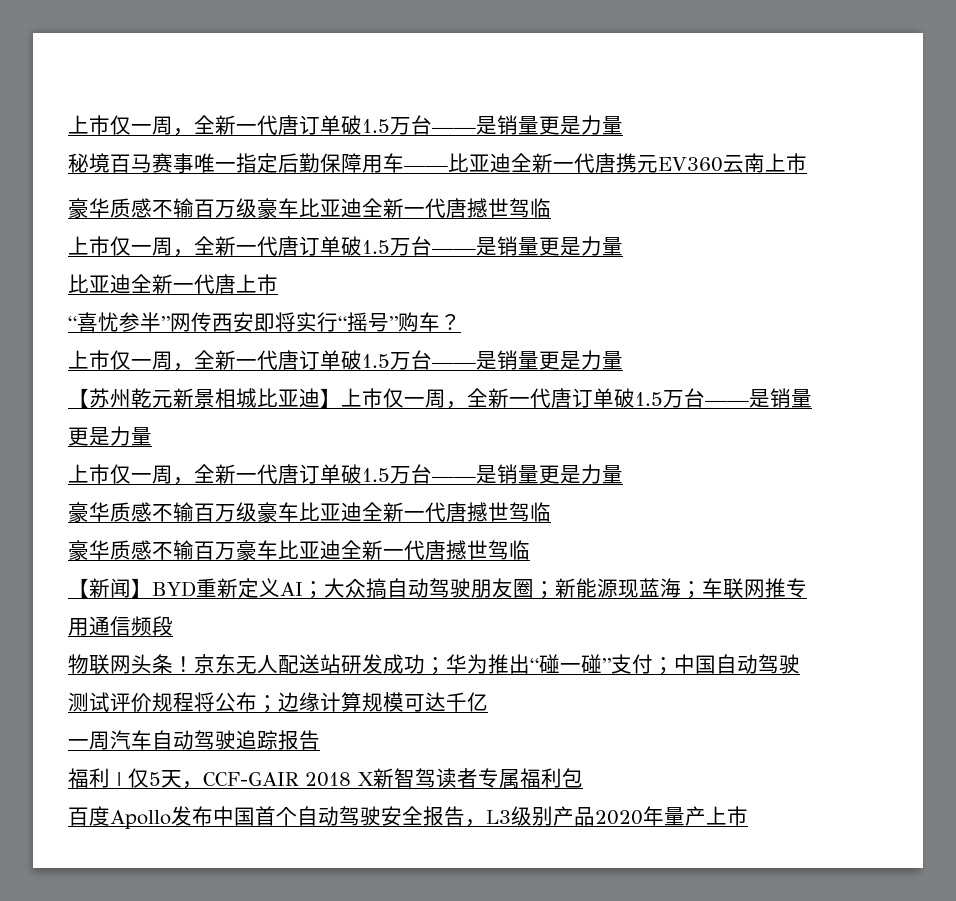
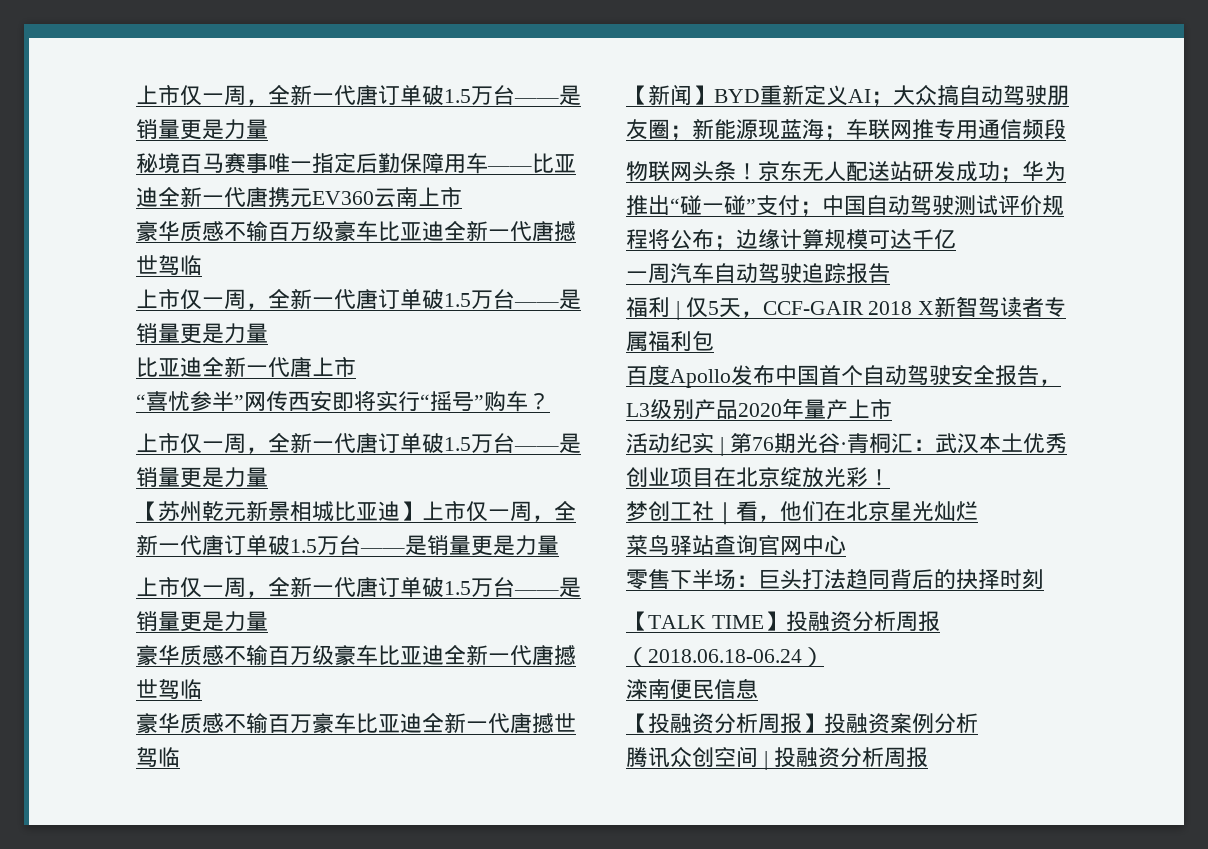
+ 活动纪实 | 第76期光谷·青桐汇：武汉本土优秀创业项目在北京绽放光彩！
+ 梦创工社｜看，他们在北京星光灿烂
+ 菜鸟驿站查询官网中心
+ 零售下半场：巨头打法趋同背后的抉择时刻
+ 【TALK TIME】投融资分析周报（2018.06.18-06.24）
+ 滦南便民信息
+ 【投融资分析周报】投融资案例分析
+ 腾讯众创空间 | 投融资分析周报

